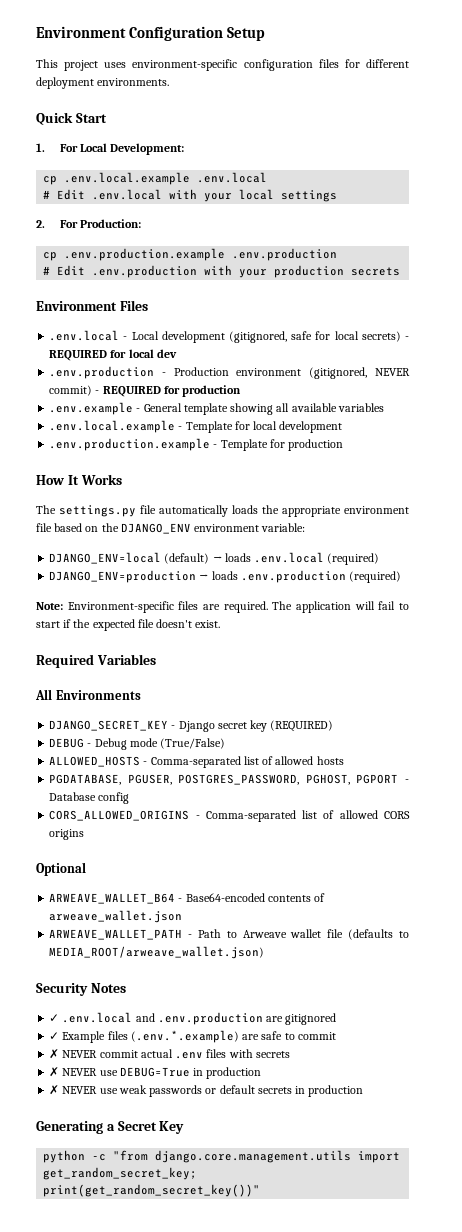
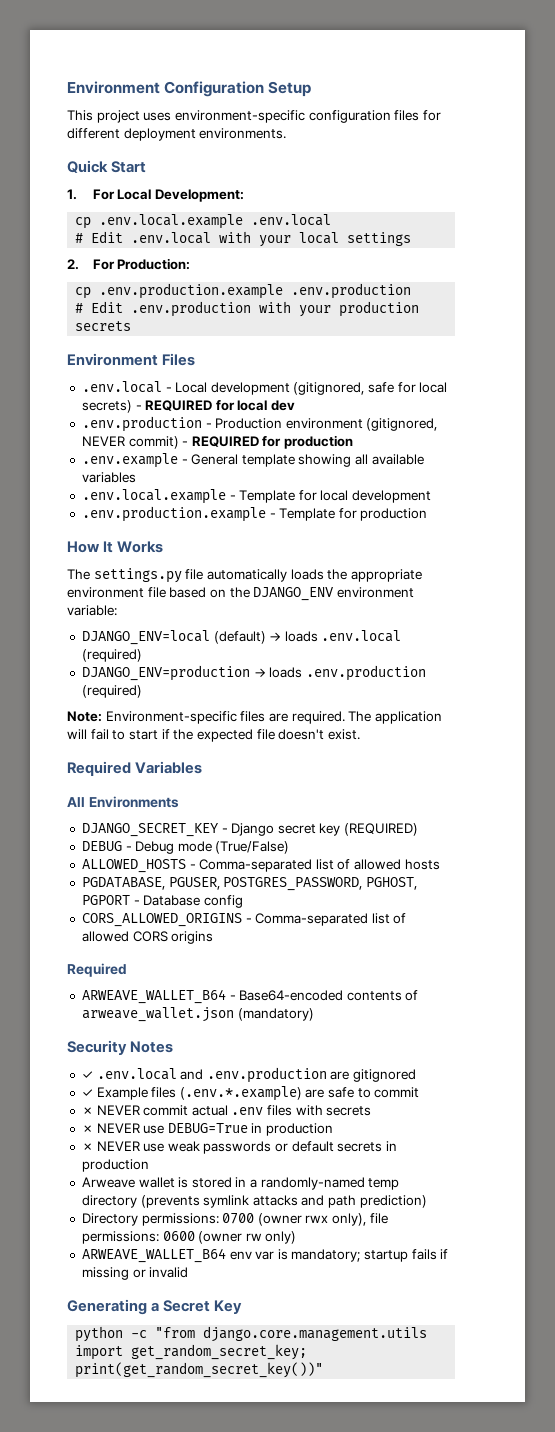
  CORS_ALLOWED_ORIGINS - Comma-separated list of allowed CORS origins
- Optional
+ Required
- ARWEAVE_WALLET_B64 - Base64-encoded contents of arweave_wallet.json
- ARWEAVE_WALLET_PATH - Path to Arweave wallet file (defaults to MEDIA_ROOT/arweave_wallet.json)
+ ARWEAVE_WALLET_B64 - Base64-encoded contents of arweave_wallet.json (mandatory)
+ Arweave wallet is stored in a randomly-named temp directory (prevents symlink attacks and path prediction)
+ Directory permissions: 0700 (owner rwx only), file permissions: 0600 (owner rw only)
+ ARWEAVE_WALLET_B64 env var is mandatory; startup fails if missing or invalid

